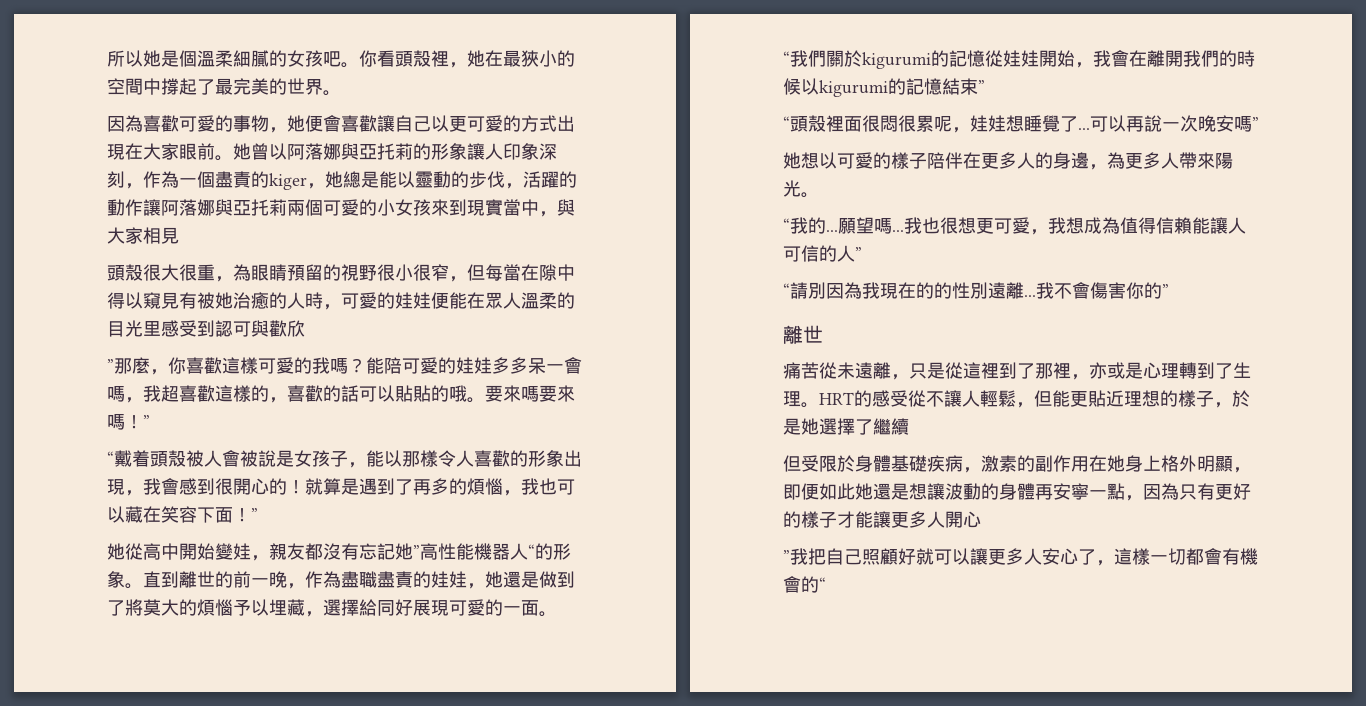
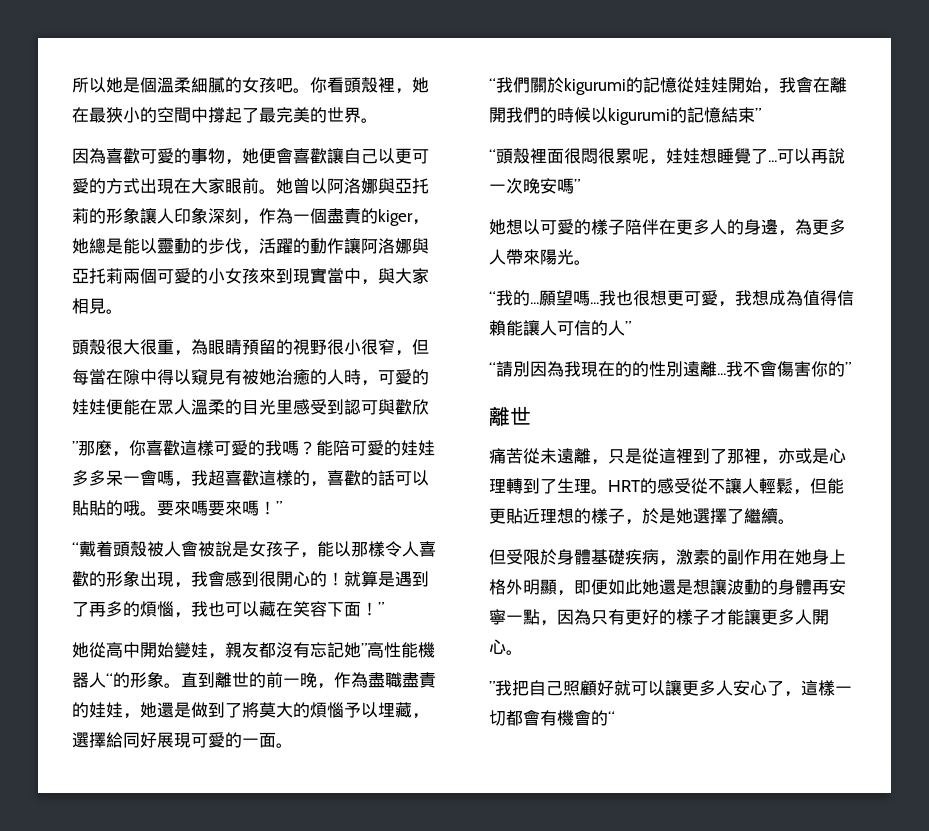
- 她曾以阿落娜與亞托莉的形象讓人印象深刻，作為一個盡責的kiger，她總是能以靈動的步伐，活躍的動作讓阿落娜與亞托莉兩個可愛的小女孩來到現實當中，與大家相見
+ 她曾以阿洛娜與亞托莉的形象讓人印象深刻，作為一個盡責的kiger，她總是能以靈動的步伐，活躍的動作讓阿洛娜與亞托莉兩個可愛的小女孩來到現實當中，與大家相見。
- HRT的感受從不讓人輕鬆，但能更貼近理想的樣子，於是她選擇了繼續
+ HRT的感受從不讓人輕鬆，但能更貼近理想的樣子，於是她選擇了繼續。
- 但受限於身體基礎疾病，激素的副作用在她身上格外明顯，即便如此她還是想讓波動的身體再安寧一點，因為只有更好的樣子才能讓更多人開心
+ 但受限於身體基礎疾病，激素的副作用在她身上格外明顯，即便如此她還是想讓波動的身體再安寧一點，因為只有更好的樣子才能讓更多人開心。

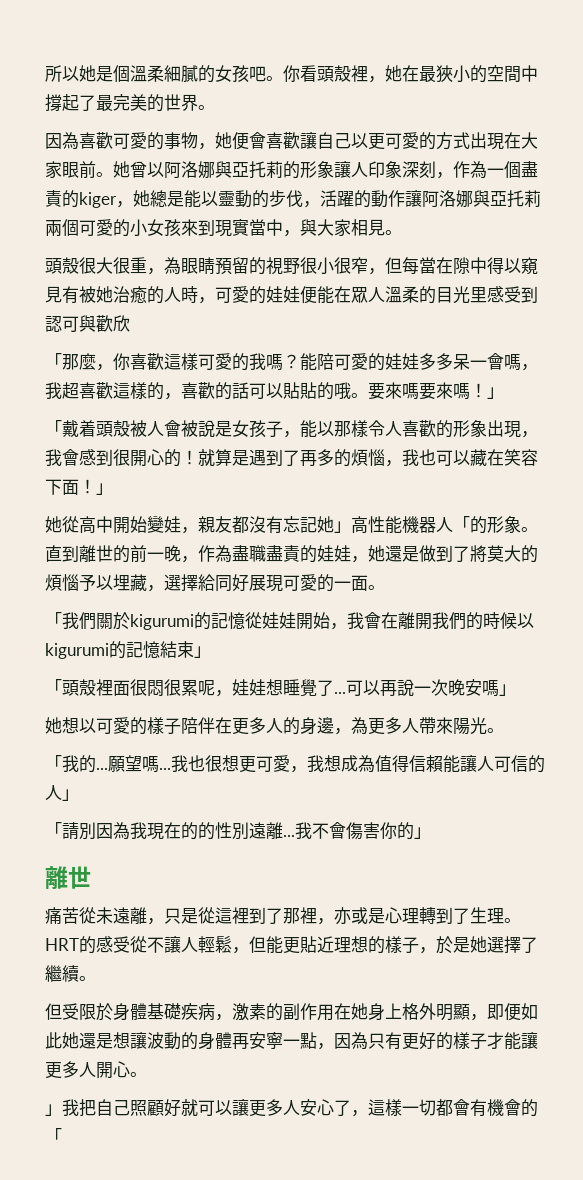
- ”那麼，你喜歡這樣可愛的我嗎？
+ 「那麼，你喜歡這樣可愛的我嗎？
- 要來嗎要來嗎！”
- “戴着頭殼被人會被說是女孩子，能以那樣令人喜歡的形象出現，我會感到很開心的！
+ 要來嗎要來嗎！」
+ 「戴着頭殼被人會被說是女孩子，能以那樣令人喜歡的形象出現，我會感到很開心的！
- 就算是遇到了再多的煩惱，我也可以藏在笑容下面！”
+ 就算是遇到了再多的煩惱，我也可以藏在笑容下面！」
- 她從高中開始變娃，親友都沒有忘記她”高性能機器人“的形象。
+ 她從高中開始變娃，親友都沒有忘記她」高性能機器人「的形象。
- “我們關於kigurumi的記憶從娃娃開始，我會在離開我們的時候以kigurumi的記憶結束”
- “頭殼裡面很悶很累呢，娃娃想睡覺了...
+ 「我們關於kigurumi的記憶從娃娃開始，我會在離開我們的時候以kigurumi的記憶結束」
+ 「頭殼裡面很悶很累呢，娃娃想睡覺了...
- 可以再說一次晚安嗎”
+ 可以再說一次晚安嗎」
- “我的...
+ 「我的...
- 我也很想更可愛，我想成為值得信賴能讓人可信的人”
- “請別因為我現在的的性別遠離...
+ 我也很想更可愛，我想成為值得信賴能讓人可信的人」
+ 「請別因為我現在的的性別遠離...
- 我不會傷害你的”
+ 我不會傷害你的」
- ”我把自己照顧好就可以讓更多人安心了，這樣一切都會有機會的“
+ 」我把自己照顧好就可以讓更多人安心了，這樣一切都會有機會的「

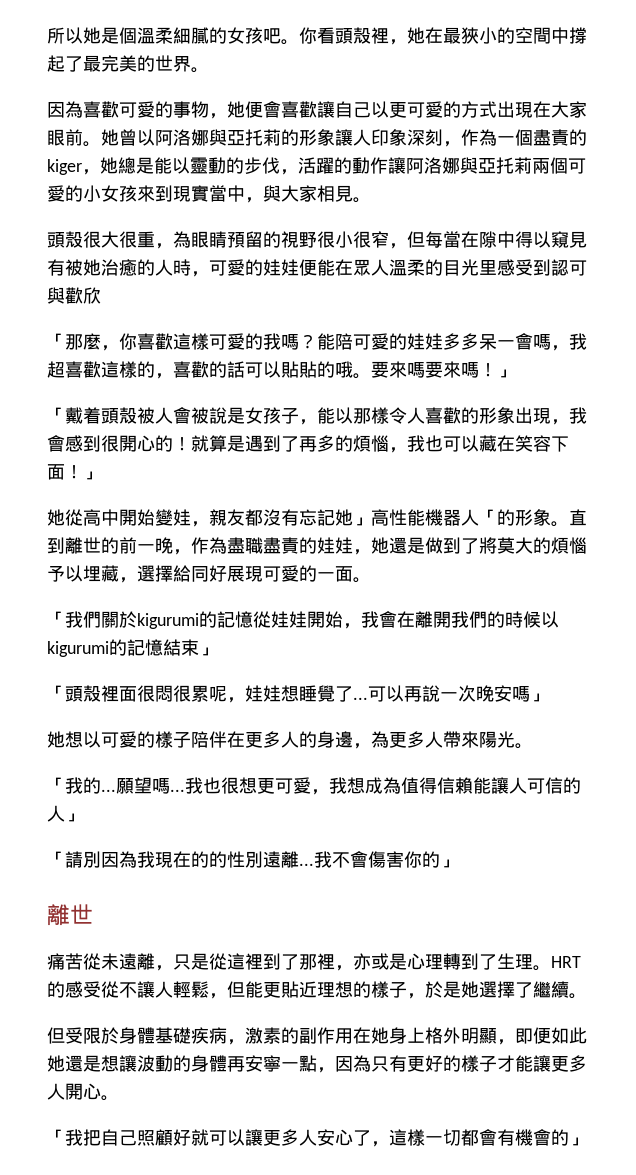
- 」我把自己照顧好就可以讓更多人安心了，這樣一切都會有機會的「
+ 「我把自己照顧好就可以讓更多人安心了，這樣一切都會有機會的」

